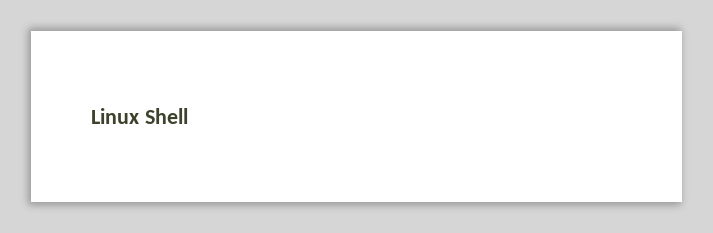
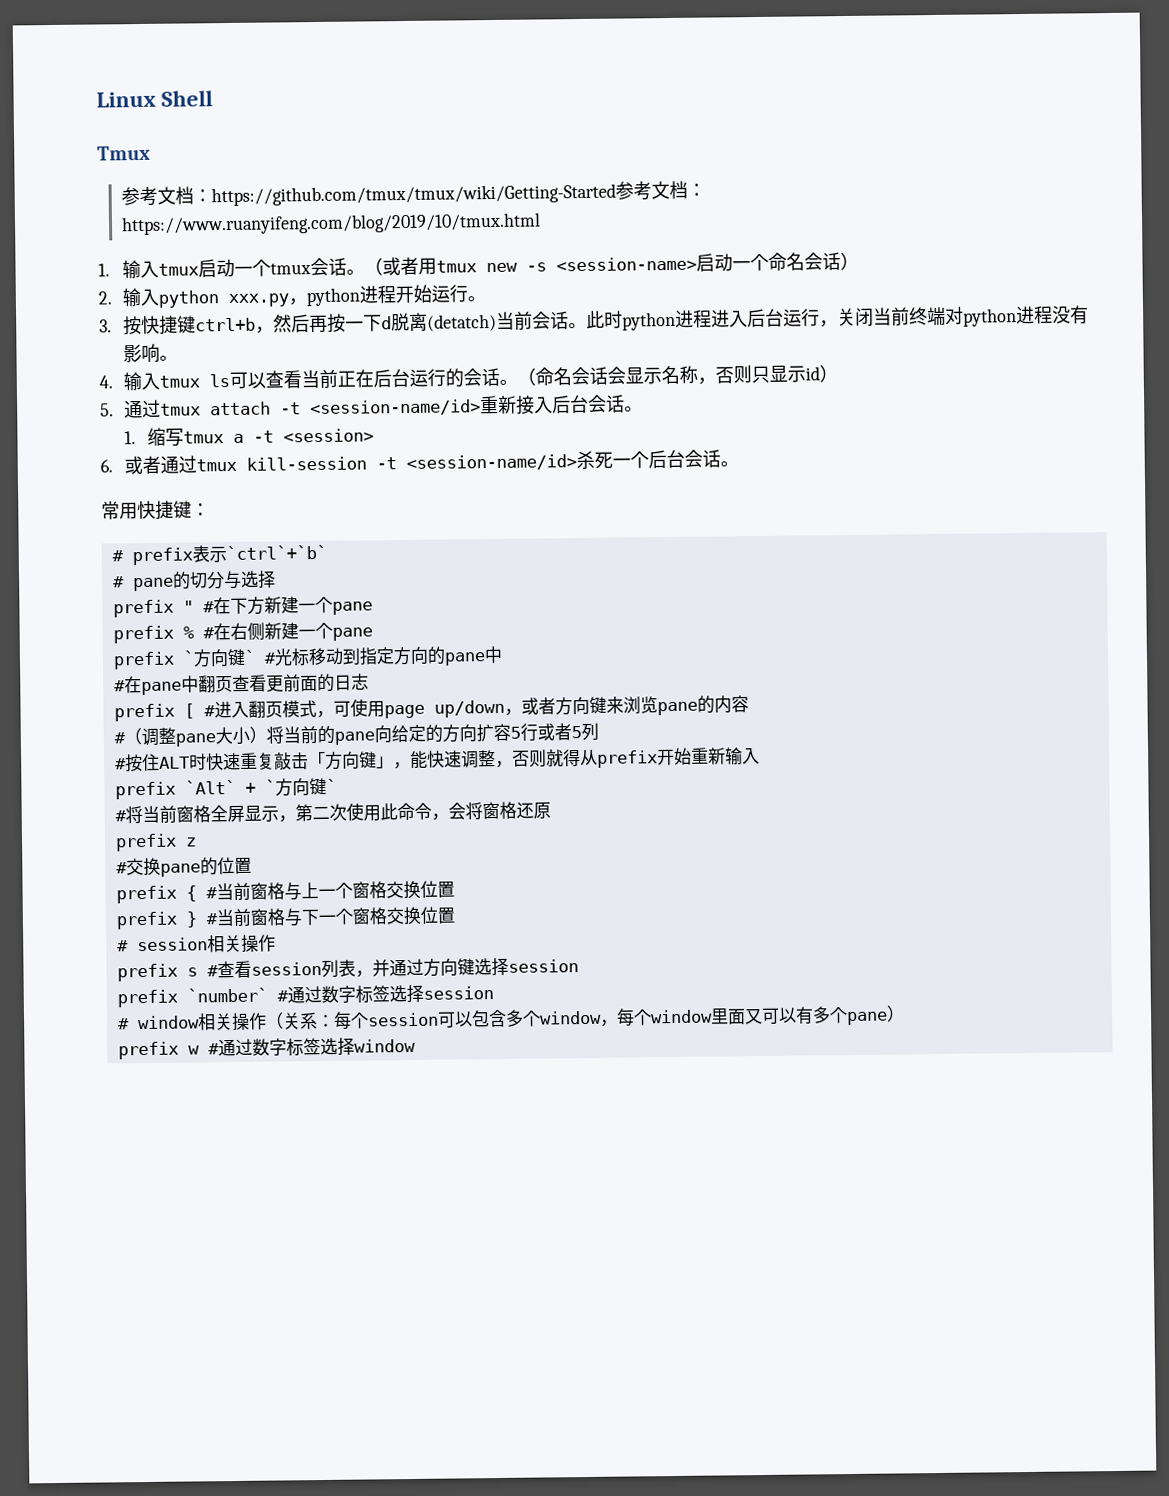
+ Tmux
+ 参考文档：https://github.com/tmux/tmux/wiki/Getting-Started参考文档：https://www.ruanyifeng.com/blog/2019/10/tmux.html
+ 1.输入tmux启动一个tmux会话。（或者用tmux new -s <session-name>启动一个命名会话）
+ 2.输入python xxx.py，python进程开始运行。
+ 3.按快捷键ctrl+b，然后再按一下d脱离(detatch)当前会话。此时python进程进入后台运行，关闭当前终端对python进程没有影响。
+ 4.输入tmux ls可以查看当前正在后台运行的会话。（命名会话会显示名称，否则只显示id）
+ 5.通过tmux attach -t <session-name/id>重新接入后台会话。
+ 1.缩写tmux a -t <session>
+ 6.或者通过tmux kill-session -t <session-name/id>杀死一个后台会话。
+ 常用快捷键：
+ # prefix表示`ctrl`+`b`
+ # pane的切分与选择
+ prefix " #在下方新建一个pane
+ prefix % #在右侧新建一个pane
+ prefix `方向键` #光标移动到指定方向的pane中
+ #在pane中翻页查看更前面的日志
+ prefix [ #进入翻页模式，可使用page up/down，或者方向键来浏览pane的内容
+ #（调整pane大小）将当前的pane向给定的方向扩容5行或者5列
+ #按住ALT时快速重复敲击「方向键」，能快速调整，否则就得从prefix开始重新输入
+ prefix `Alt` + `方向键`
+ #将当前窗格全屏显示，第二次使用此命令，会将窗格还原
+ prefix z
+ #交换pane的位置
+ prefix { #当前窗格与上一个窗格交换位置
+ prefix } #当前窗格与下一个窗格交换位置
+ # session相关操作
+ prefix s #查看session列表，并通过方向键选择session
+ prefix `number` #通过数字标签选择session
+ # window相关操作（关系：每个session可以包含多个window，每个window里面又可以有多个pane）
+ prefix w #通过数字标签选择window

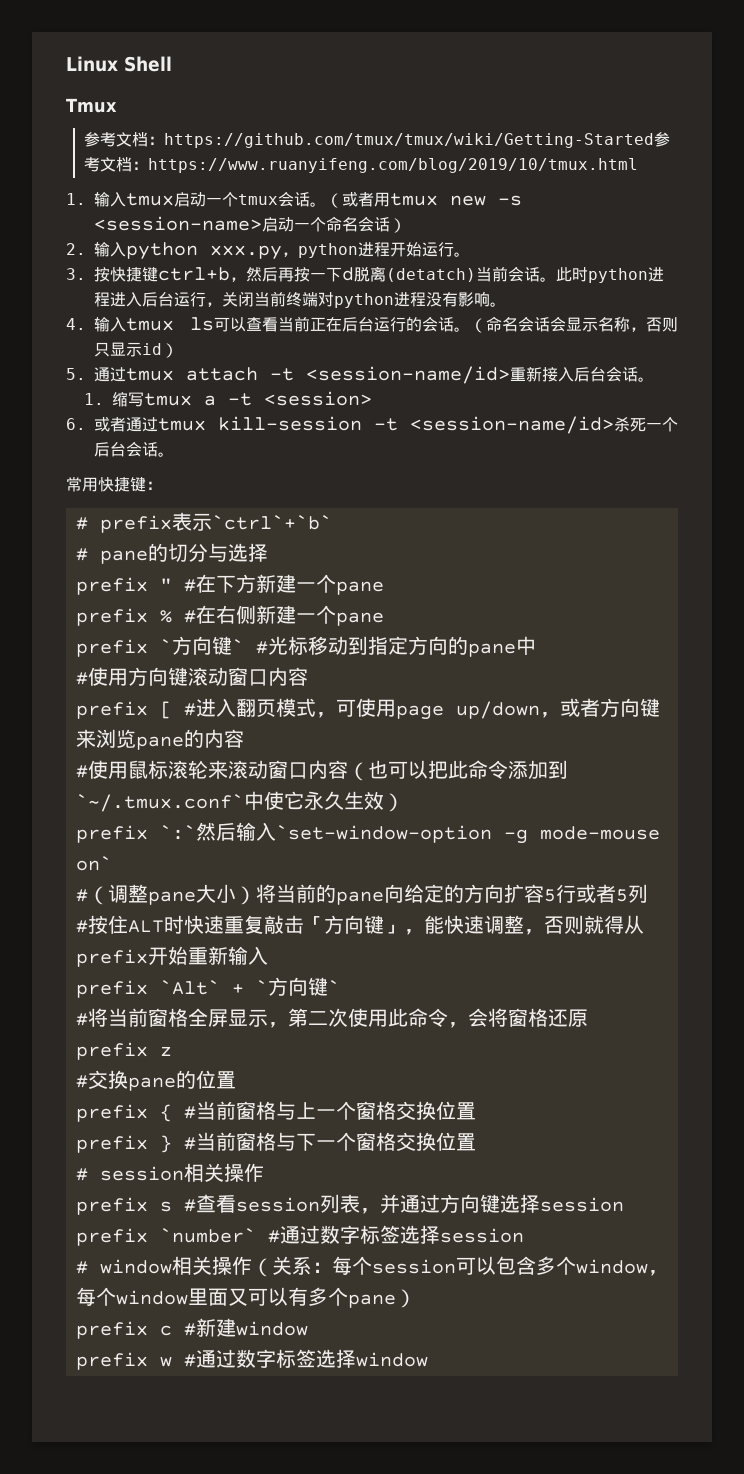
- #在pane中翻页查看更前面的日志
+ #使用方向键滚动窗口内容
+ #使用鼠标滚轮来滚动窗口内容（也可以把此命令添加到`~/.tmux.conf`中使它永久生效）
+ prefix `:`然后输入`set-window-option -g mode-mouse on`
+ prefix c #新建window

